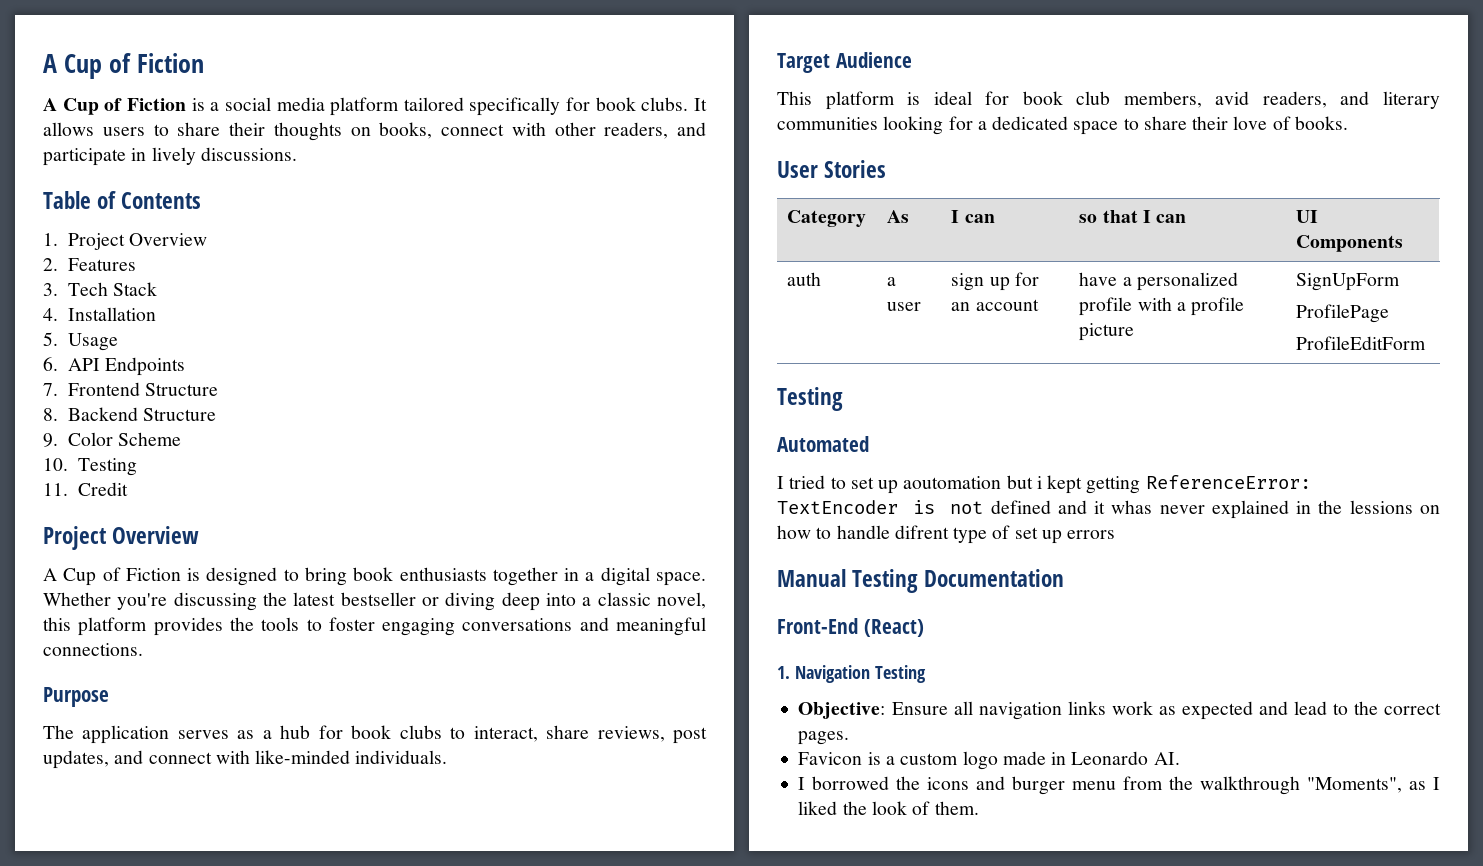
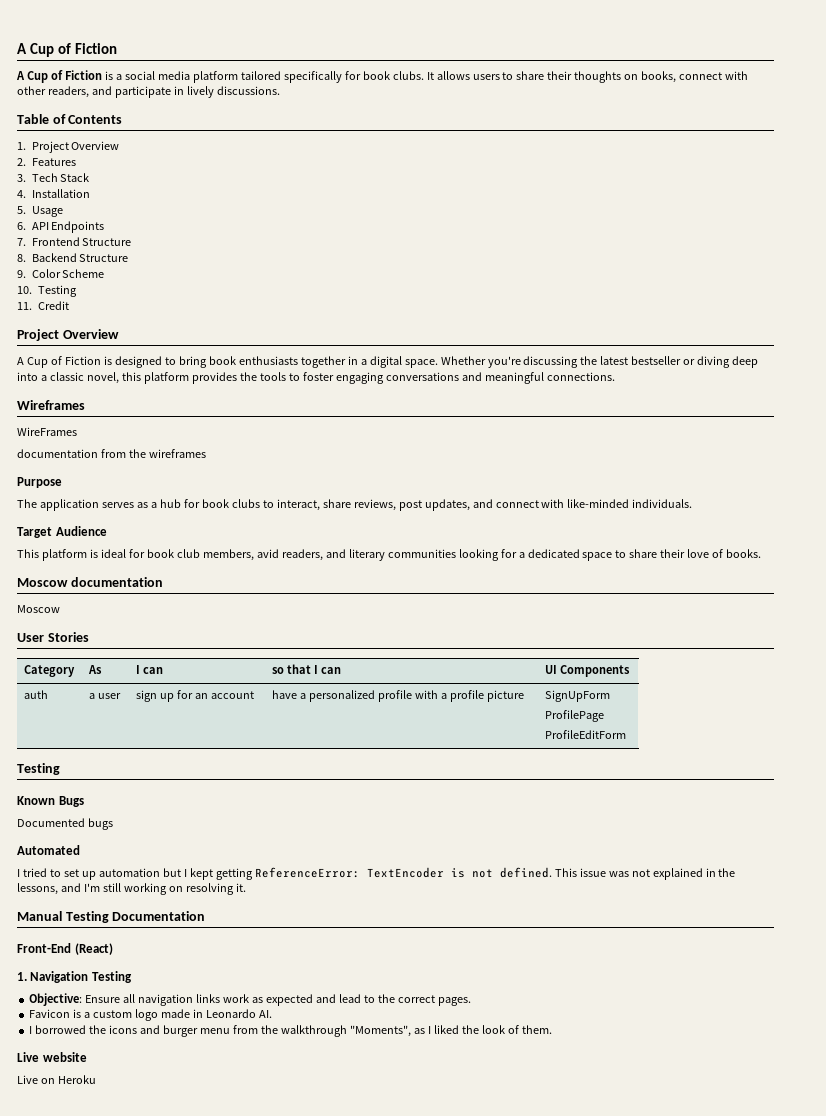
+ Wireframes
+ WireFrames
+ documentation from the wireframes
+ Moscow documentation
+ Moscow
+ Known Bugs
+ Documented bugs
- I tried to set up aoutomation but i kept getting ReferenceError: TextEncoder is not defined and it whas never explained in the lessions on how to handle difrent type of set up errors
+ I tried to set up automation but I kept getting ReferenceError: TextEncoder is not defined. This issue was not explained in the lessons, and I'm still working on resolving it.
+ Live website
+ Live on Heroku

